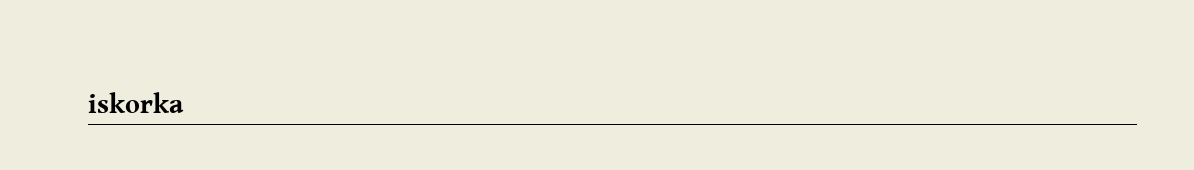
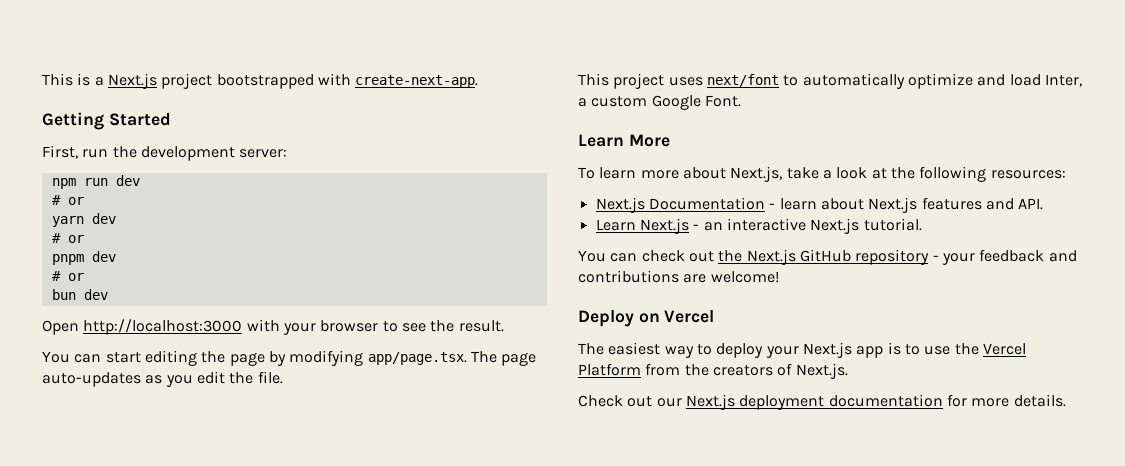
- iskorka
+ This is a Next.js project bootstrapped with create-next-app.
+ Getting Started
+ First, run the development server:
+ npm run dev
+ # or
+ yarn dev
+ # or
+ pnpm dev
+ # or
+ bun dev
+ Open http://localhost:3000 with your browser to see the result.
+ You can start editing the page by modifying app/page.tsx. The page auto-updates as you edit the file.
+ This project uses next/font to automatically optimize and load Inter, a custom Google Font.
+ Learn More
+ To learn more about Next.js, take a look at the following resources:
+ Next.js Documentation - learn about Next.js features and API.
+ Learn Next.js - an interactive Next.js tutorial.
+ You can check out the Next.js GitHub repository - your feedback and contributions are welcome!
+ Deploy on Vercel
+ The easiest way to deploy your Next.js app is to use the Vercel Platform from the creators of Next.js.
+ Check out our Next.js deployment documentation for more details.

